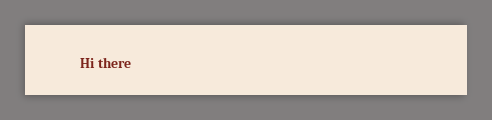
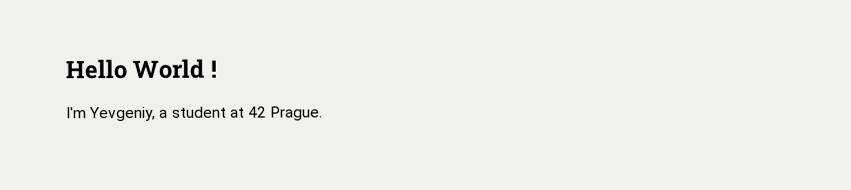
- Hi there
+ Hello World !
+ I'm Yevgeniy, a student at 42 Prague.

